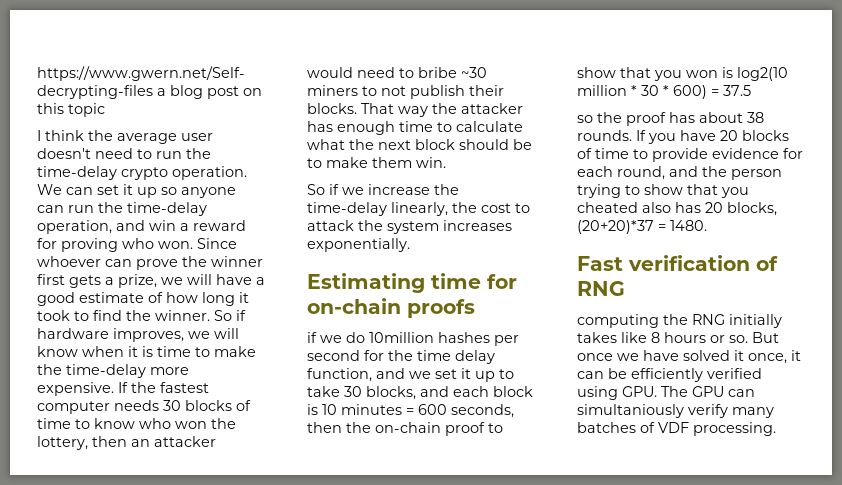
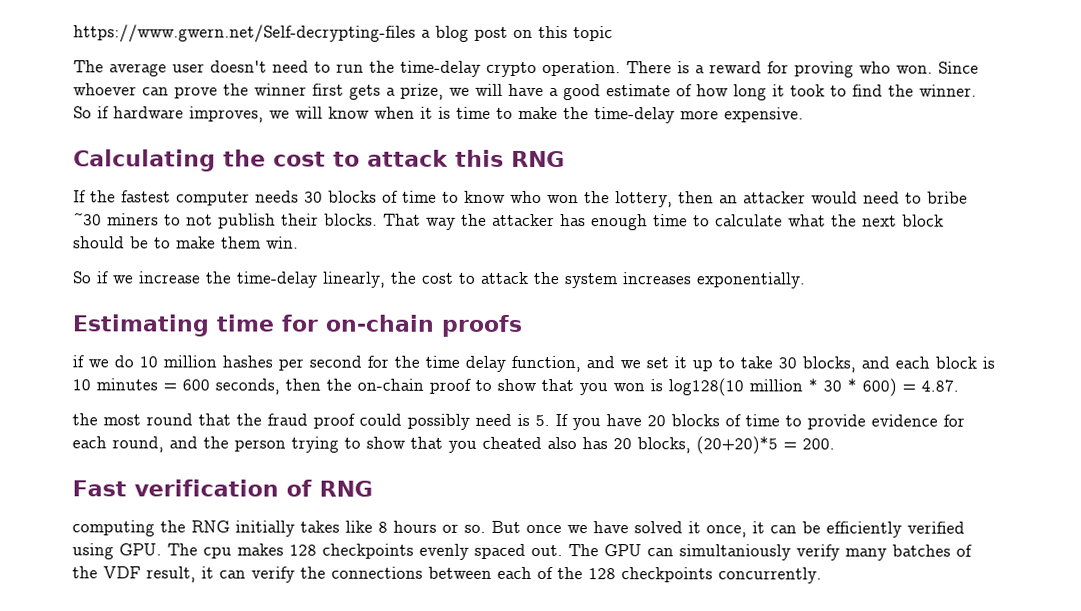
- I think the average user doesn't need to run the time-delay crypto operation.
+ The average user doesn't need to run the time-delay crypto operation.
- We can set it up so anyone can run the time-delay operation, and win a reward for proving who won.
+ There is a reward for proving who won.
- So if hardware improves, we will know when it is time to make the time-delay more expensive. If the fastest computer needs 30 blocks of time to know who won the lottery, then an attacker would need to bribe ~30 miners to not publish their blocks.
+ So if hardware improves, we will know when it is time to make the time-delay more expensive.
+ Calculating the cost to attack this RNG
+ If the fastest computer needs 30 blocks of time to know who won the lottery, then an attacker would need to bribe ~30 miners to not publish their blocks.
- if we do 10million hashes per second for the time delay function, and we set it up to take 30 blocks, and each block is 10 minutes = 600 seconds, then the on-chain proof to show that you won is log2(10 million * 30 * 600) = 37.5
- so the proof has about 38 rounds. If you have 20 blocks of time to provide evidence for each round, and the person trying to show that you cheated also has 20 blocks, (20+20)*37 = 1480.
+ if we do 10 million hashes per second for the time delay function, and we set it up to take 30 blocks, and each block is 10 minutes = 600 seconds, then the on-chain proof to show that you won is log128(10 million * 30 * 600) = 4.87.
+ the most round that the fraud proof could possibly need is 5. If you have 20 blocks of time to provide evidence for each round, and the person trying to show that you cheated also has 20 blocks, (20+20)*5 = 200.
- But once we have solved it once, it can be efficiently verified using GPU. The GPU can simultaniously verify many batches of VDF processing.
+ But once we have solved it once, it can be efficiently verified using GPU. The cpu makes 128 checkpoints evenly spaced out. The GPU can simultaniously verify many batches of the VDF result, it can verify the connections between each of the 128 checkpoints concurrently.

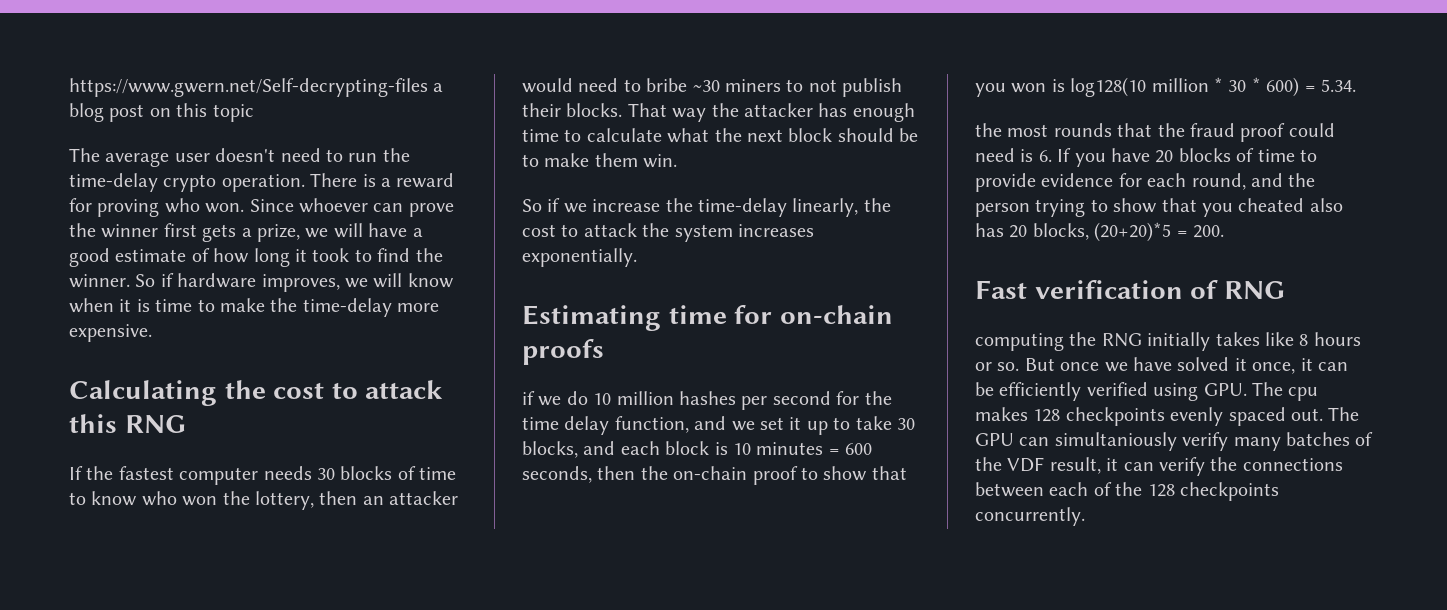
- if we do 10 million hashes per second for the time delay function, and we set it up to take 30 blocks, and each block is 10 minutes = 600 seconds, then the on-chain proof to show that you won is log128(10 million * 30 * 600) = 4.87.
+ if we do 10 million hashes per second for the time delay function, and we set it up to take 30 blocks, and each block is 10 minutes = 600 seconds, then the on-chain proof to show that you won is log128(10 million * 30 * 600) = 5.34.
- the most round that the fraud proof could possibly need is 5. If you have 20 blocks of time to provide evidence for each round, and the person trying to show that you cheated also has 20 blocks, (20+20)*5 = 200.
+ the most rounds that the fraud proof could need is 6. If you have 20 blocks of time to provide evidence for each round, and the person trying to show that you cheated also has 20 blocks, (20+20)*5 = 200.

